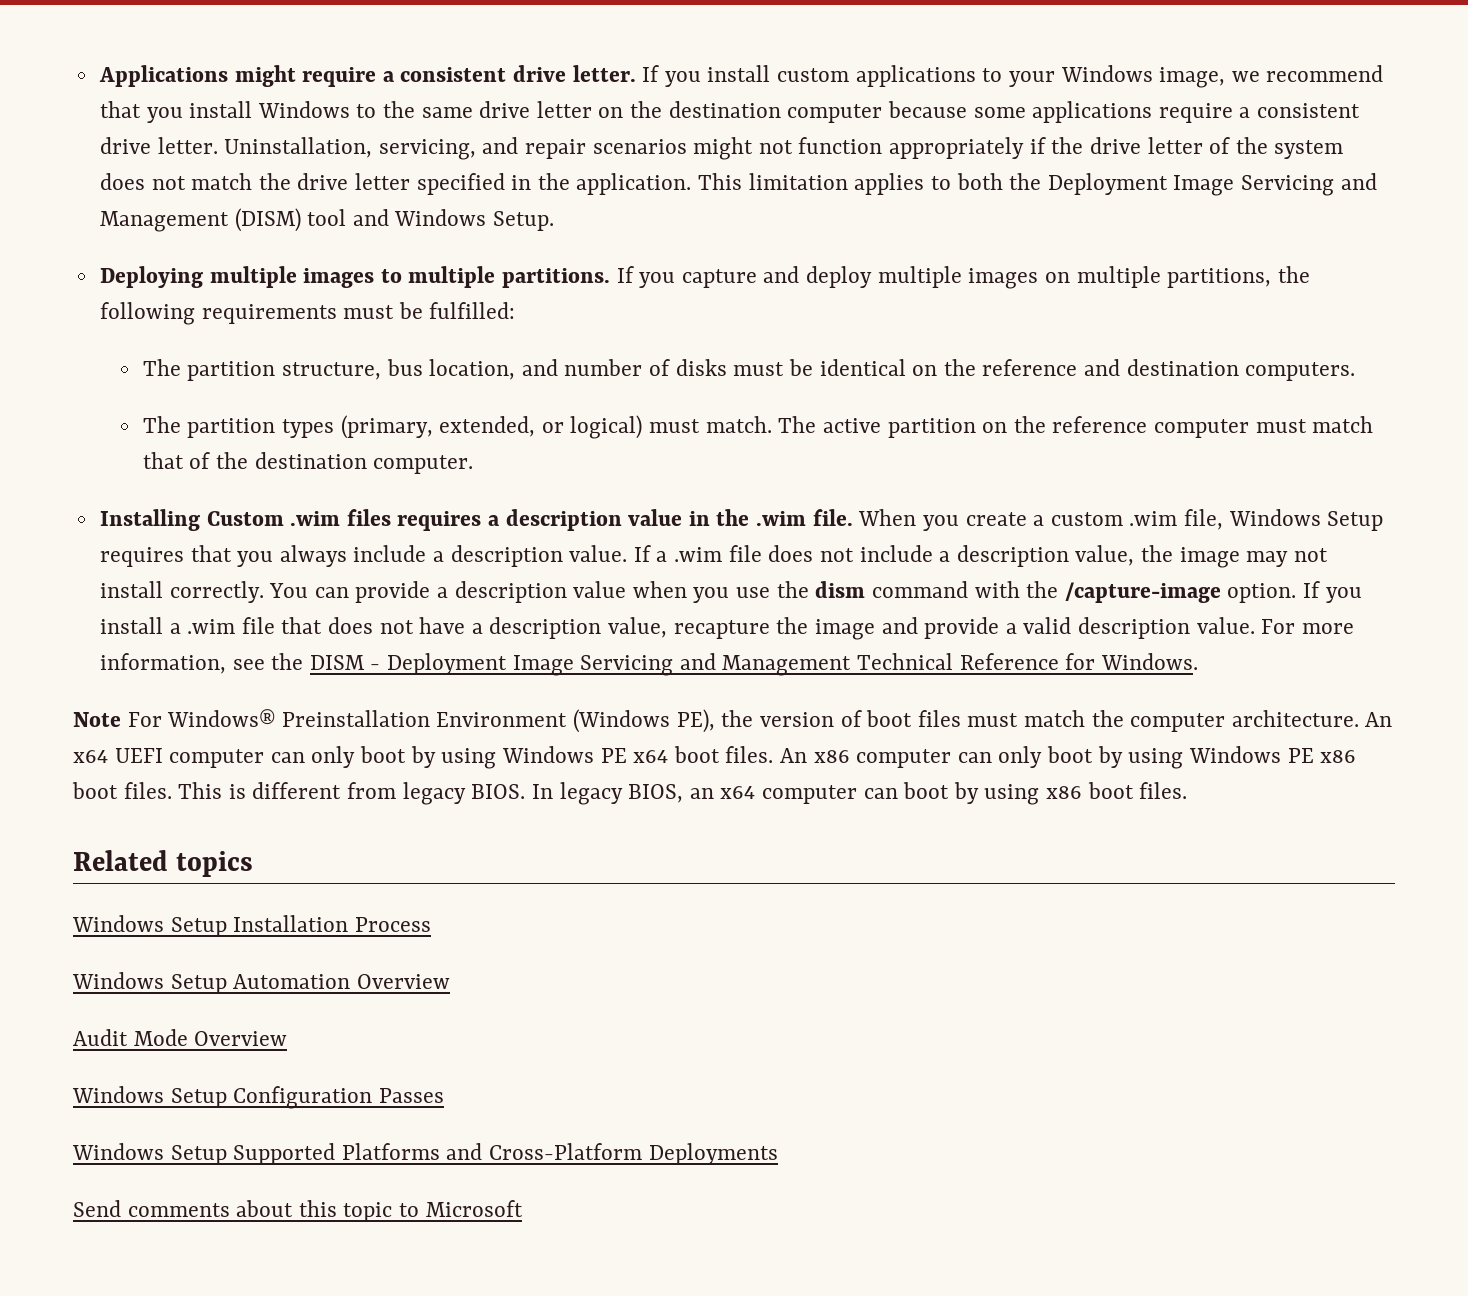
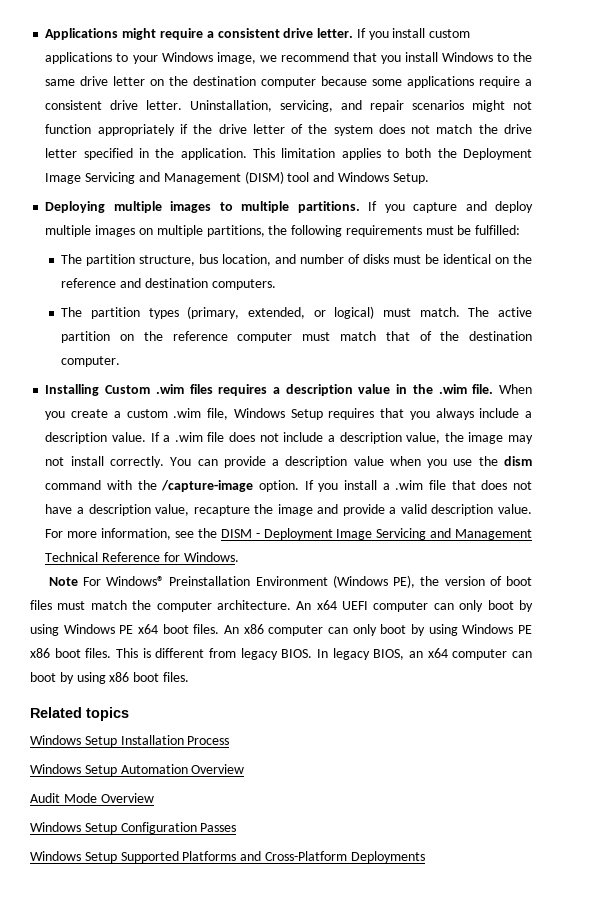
- Send comments about this topic to Microsoft

